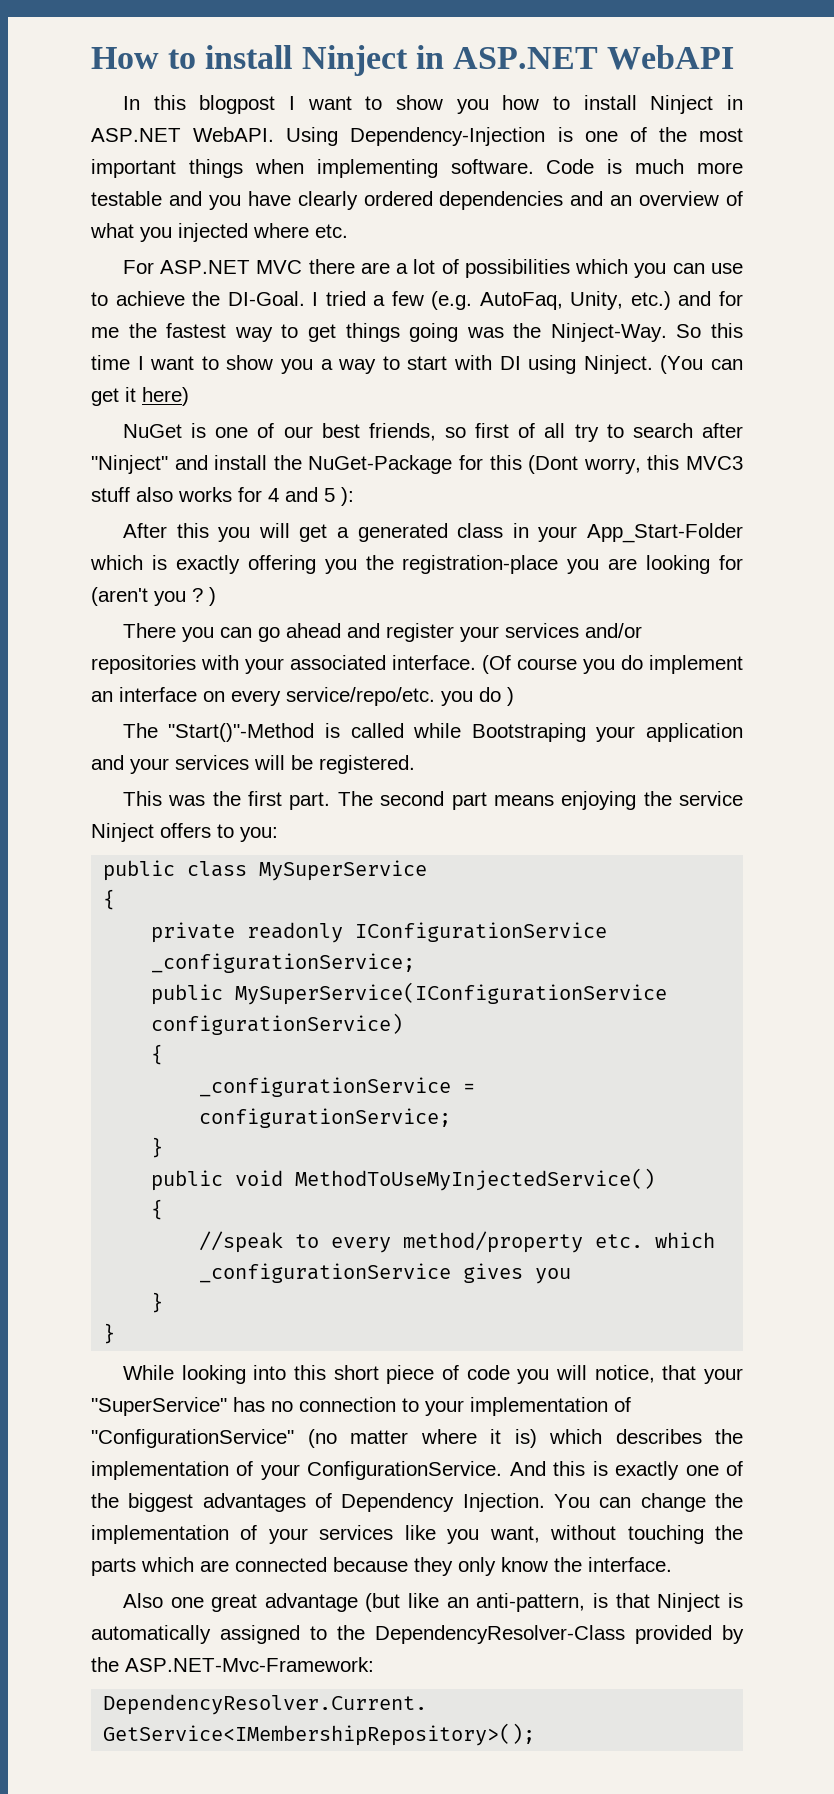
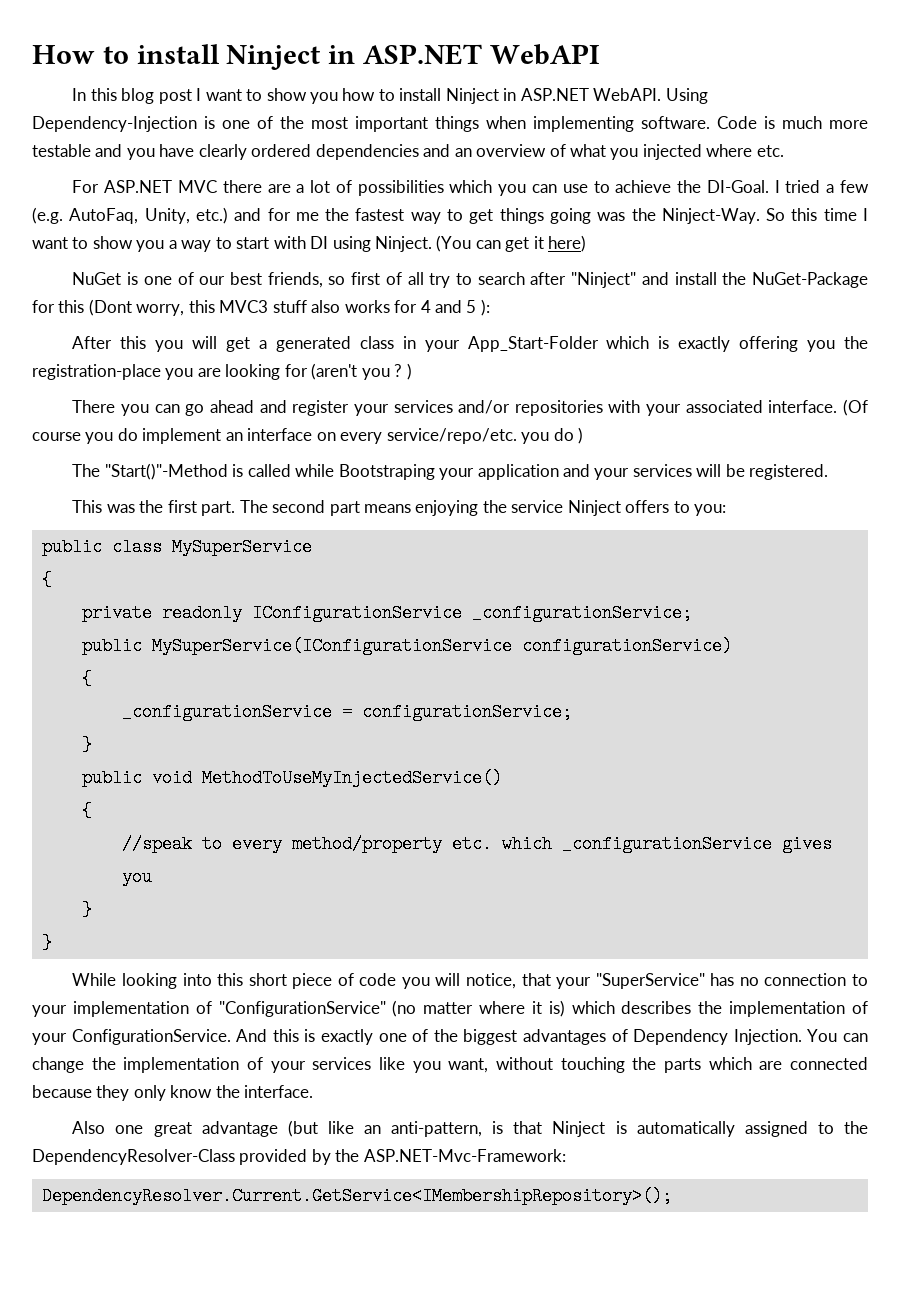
- In this blogpost I want to show you how to install Ninject in ASP.NET WebAPI.
+ In this blog post I want to show you how to install Ninject in ASP.NET WebAPI.

